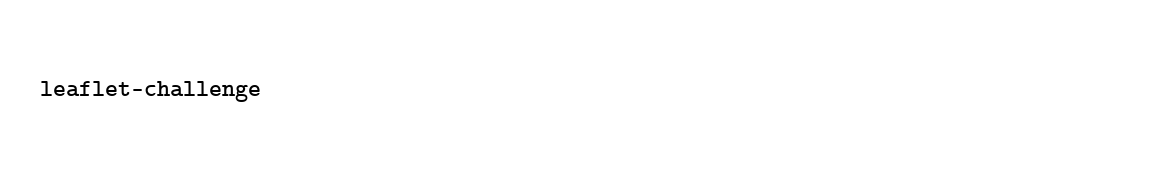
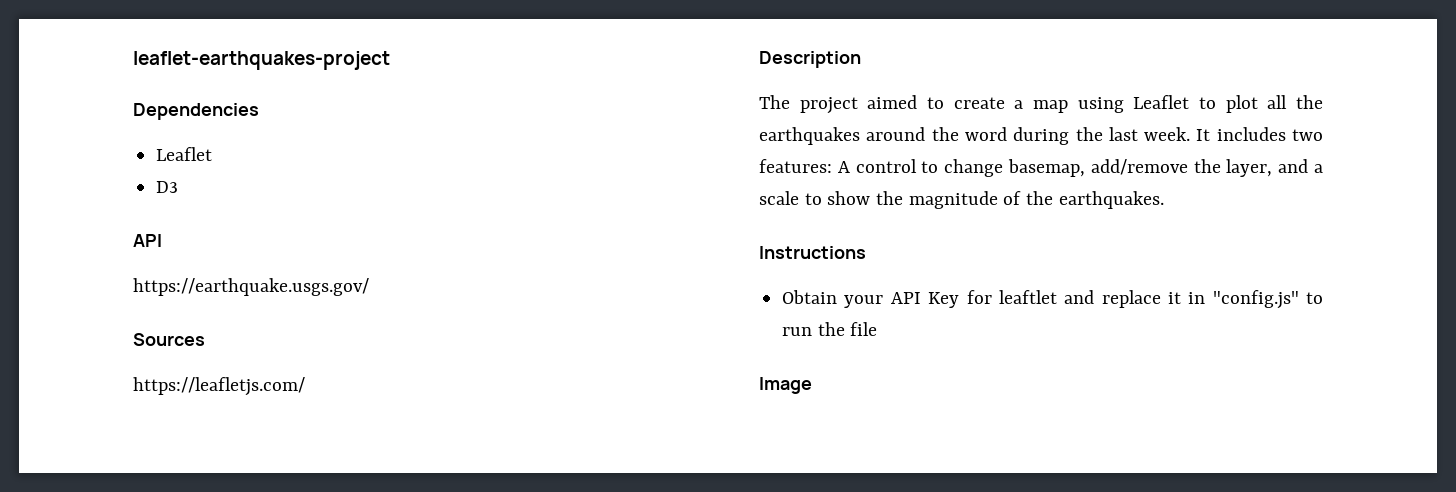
- leaflet-challenge
+ leaflet-earthquakes-project
+ Dependencies
+ Leaflet
+ D3
+ API
+ https://earthquake.usgs.gov/
+ Sources
+ https://leafletjs.com/
+ Description
+ The project aimed to create a map using Leaflet to plot all the earthquakes around the word during the last week. It includes two features: A control to change basemap, add/remove the layer, and a scale to show the magnitude of the earthquakes.
+ Instructions
+ Obtain your API Key for leaftlet and replace it in "config.js" to run the file
+ Image

